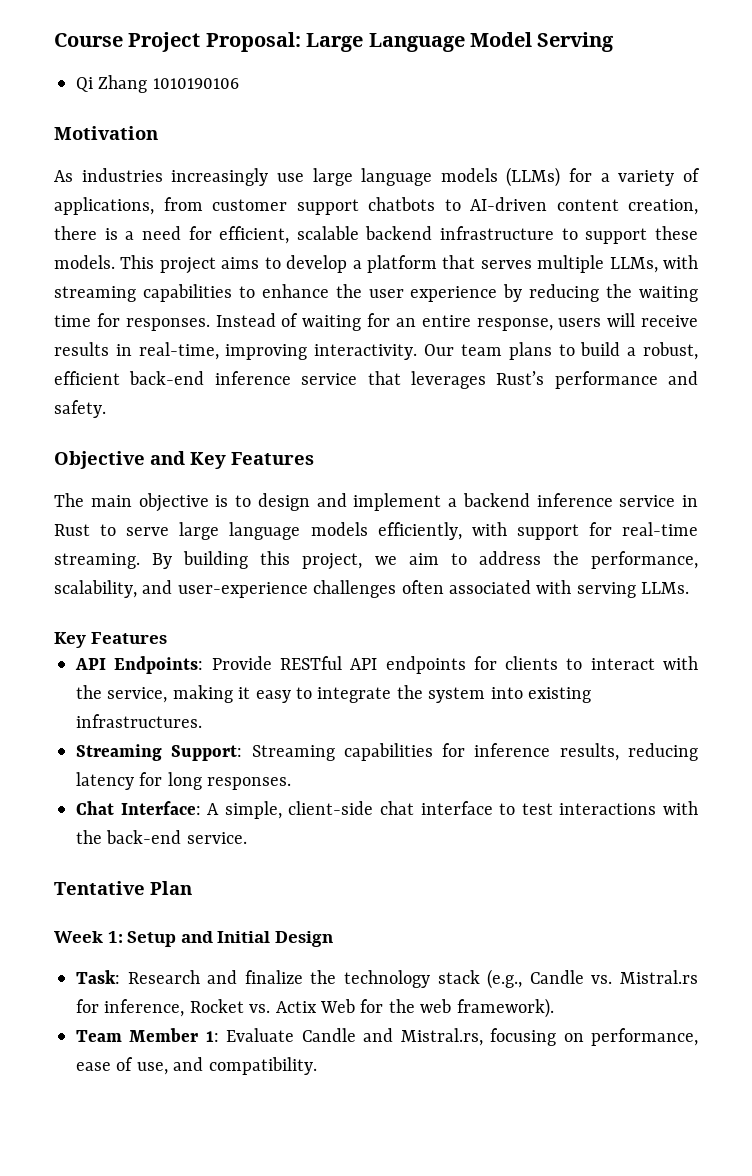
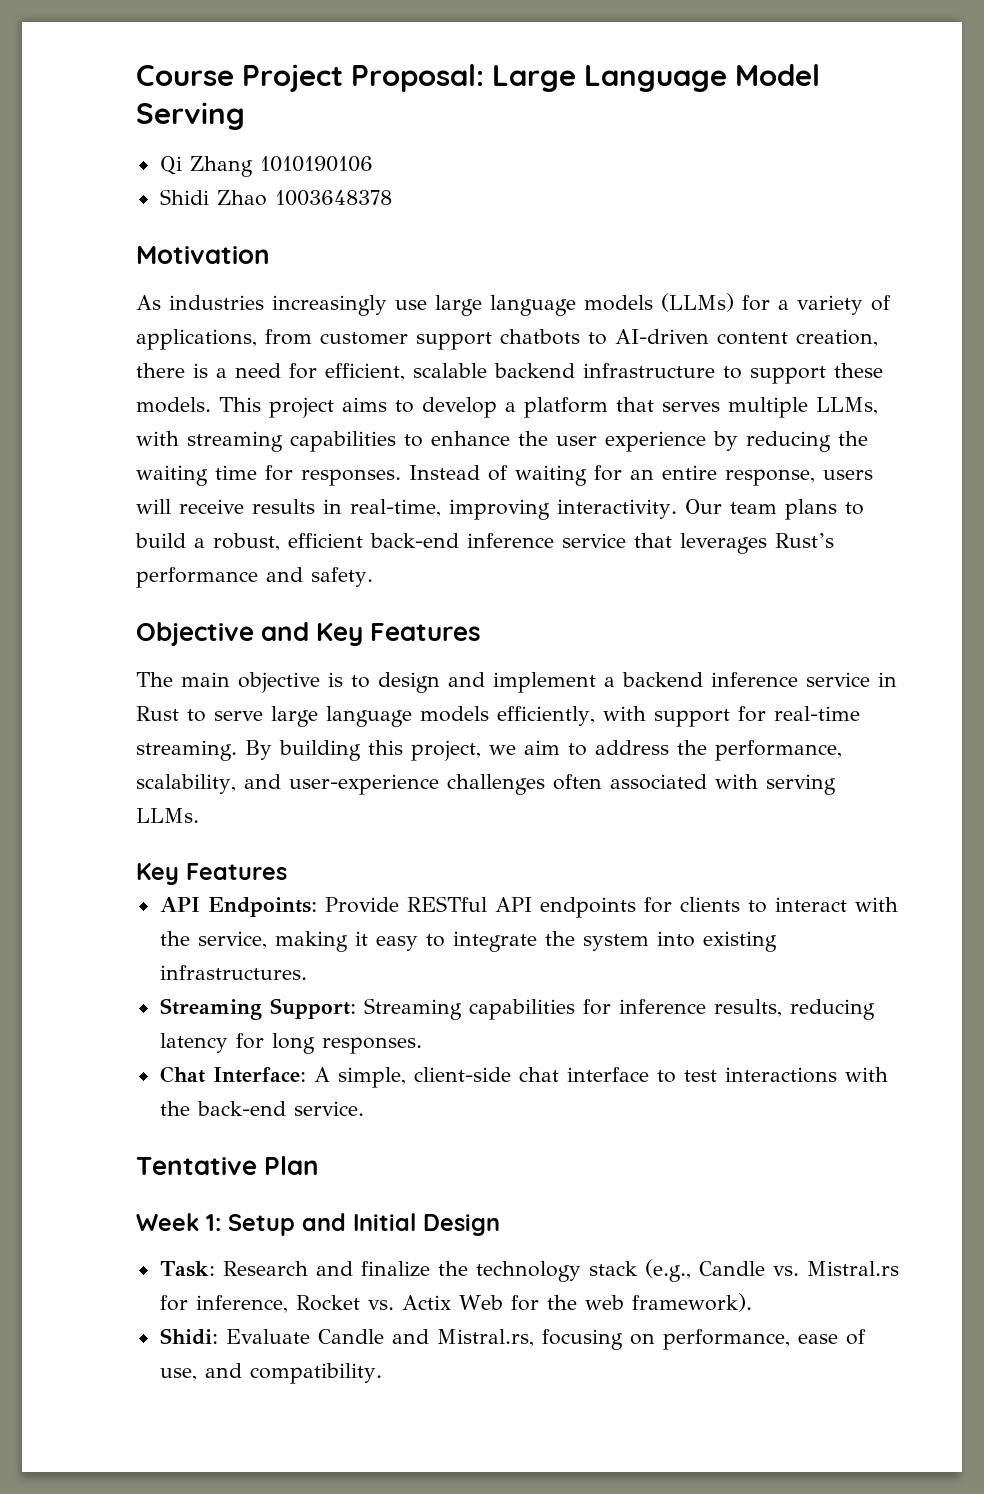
+ Shidi Zhao 1003648378
- Team Member 1: Evaluate Candle and Mistral.rs, focusing on performance, ease of use, and compatibility.
+ Shidi: Evaluate Candle and Mistral.rs, focusing on performance, ease of use, and compatibility.

